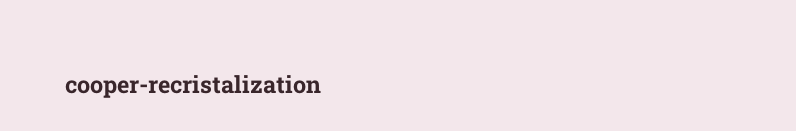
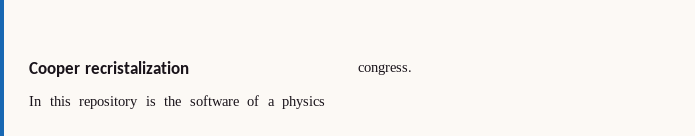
- cooper-recristalization
+ Cooper recristalization
+ In this repository is the software of a physics congress.

